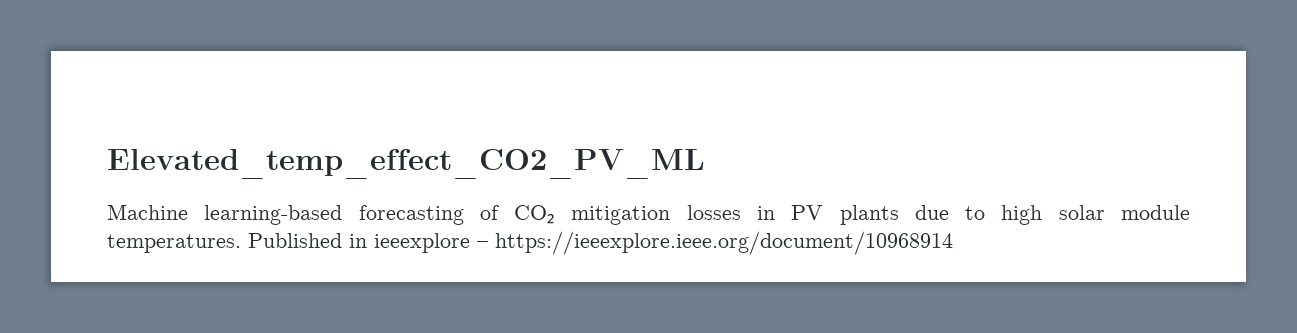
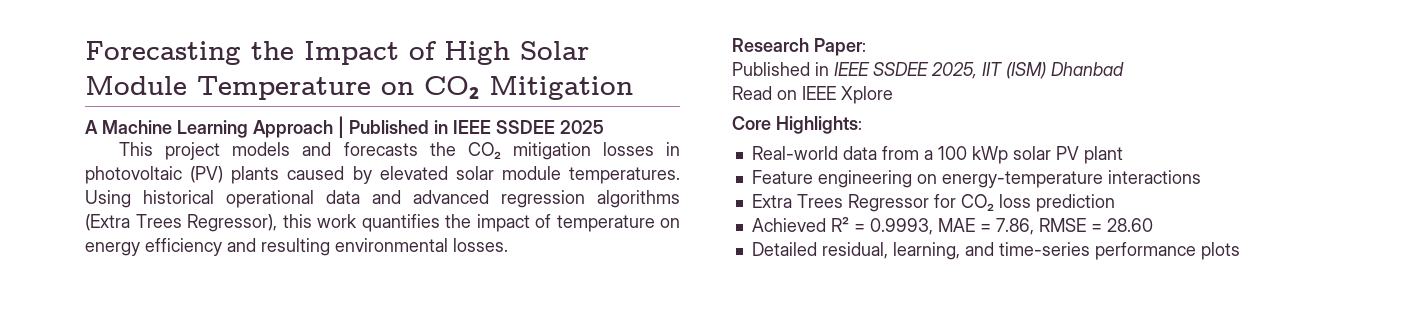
- Elevated_temp_effect_CO2_PV_ML
- Machine learning-based forecasting of CO₂ mitigation losses in PV plants due to high solar module temperatures. Published in ieeexplore – https://ieeexplore.ieee.org/document/10968914
+ Forecasting the Impact of High Solar Module Temperature on CO₂ Mitigation
+ A Machine Learning Approach | Published in IEEE SSDEE 2025
+ This project models and forecasts the CO₂ mitigation losses in photovoltaic (PV) plants caused by elevated solar module temperatures. Using historical operational data and advanced regression algorithms (Extra Trees Regressor), this work quantifies the impact of temperature on energy efficiency and resulting environmental losses.
+ Research Paper:
+ Published in IEEE SSDEE 2025, IIT (ISM) Dhanbad
+ Read on IEEE Xplore
+ Core Highlights:
+ Real-world data from a 100 kWp solar PV plant
+ Feature engineering on energy-temperature interactions
+ Extra Trees Regressor for CO₂ loss prediction
+ Achieved R² = 0.9993, MAE = 7.86, RMSE = 28.60
+ Detailed residual, learning, and time-series performance plots

